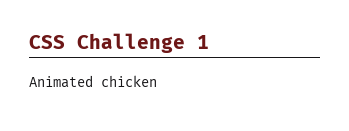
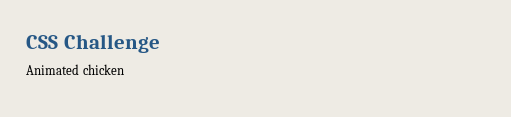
- CSS Challenge 1
+ CSS Challenge

